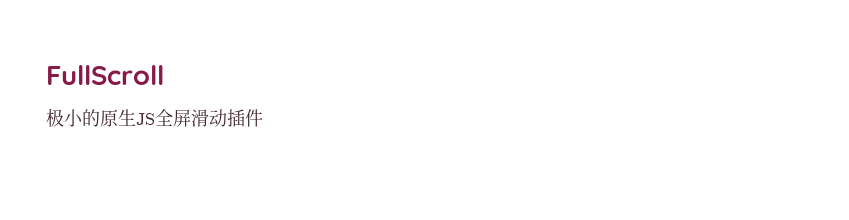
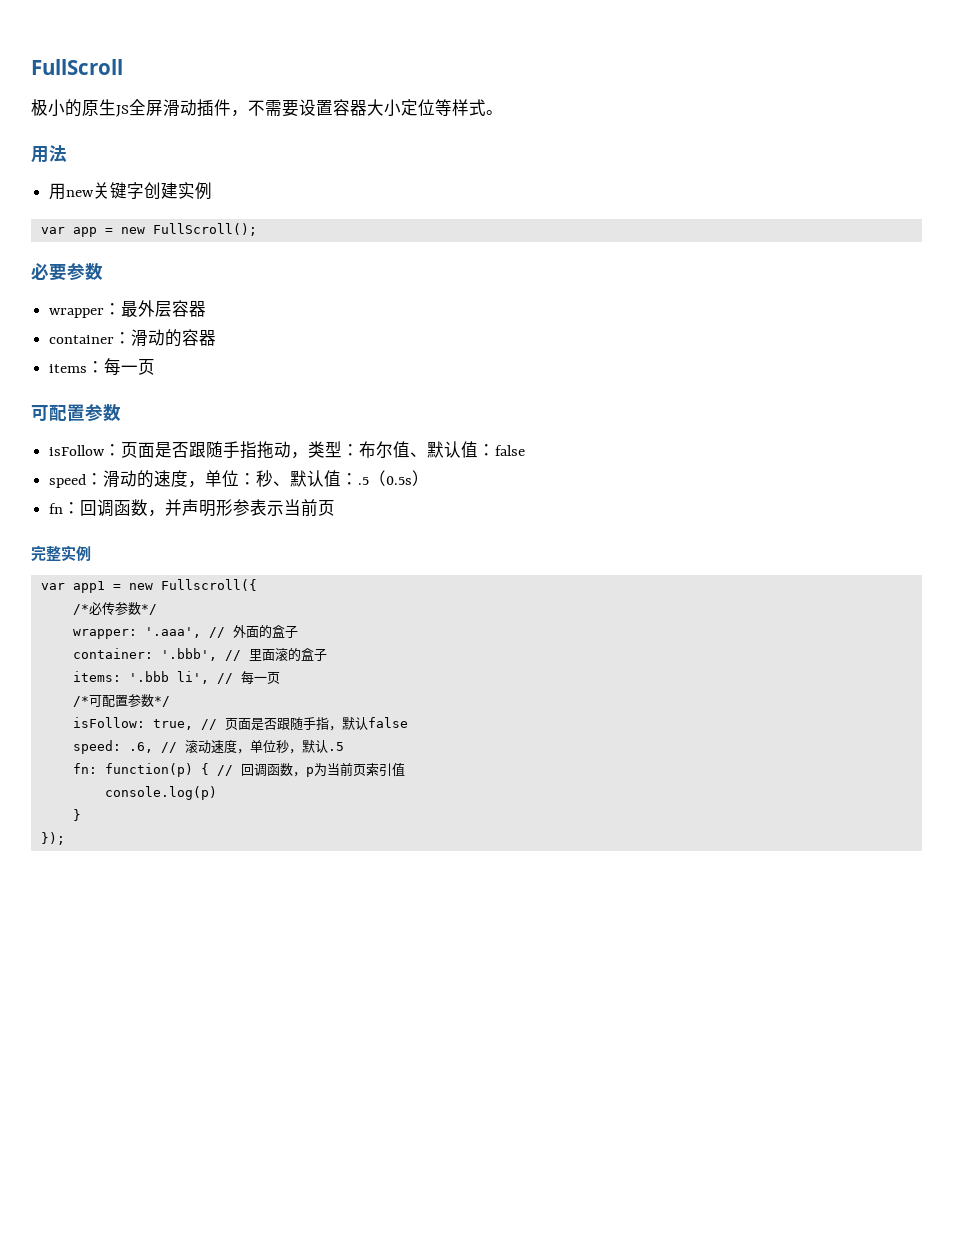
- 极小的原生JS全屏滑动插件
+ 极小的原生JS全屏滑动插件，不需要设置容器大小定位等样式。
+ 用法
+ 用new关键字创建实例
+ var app = new FullScroll();
+ 必要参数
+ wrapper：最外层容器
+ container：滑动的容器
+ items：每一页
+ 可配置参数
+ isFollow：页面是否跟随手指拖动，类型：布尔值、默认值：false
+ speed：滑动的速度，单位：秒、默认值：.5（0.5s）
+ fn：回调函数，并声明形参表示当前页
+ 完整实例
+ var app1 = new Fullscroll({
+ /*必传参数*/
+ wrapper: '.aaa', // 外面的盒子
+ container: '.bbb', // 里面滚的盒子
+ items: '.bbb li', // 每一页
+ /*可配置参数*/
+ isFollow: true, // 页面是否跟随手指，默认false
+ speed: .6, // 滚动速度，单位秒，默认.5
+ fn: function(p) { // 回调函数，p为当前页索引值
+ console.log(p)
+ }
+ });

